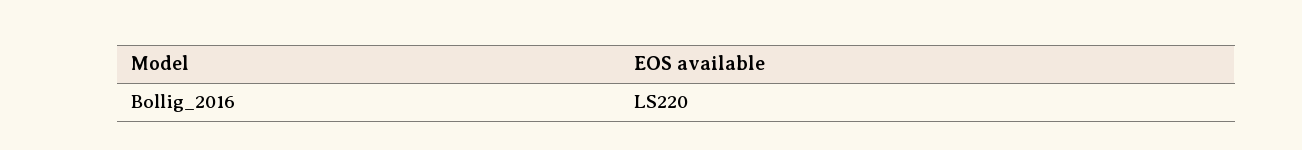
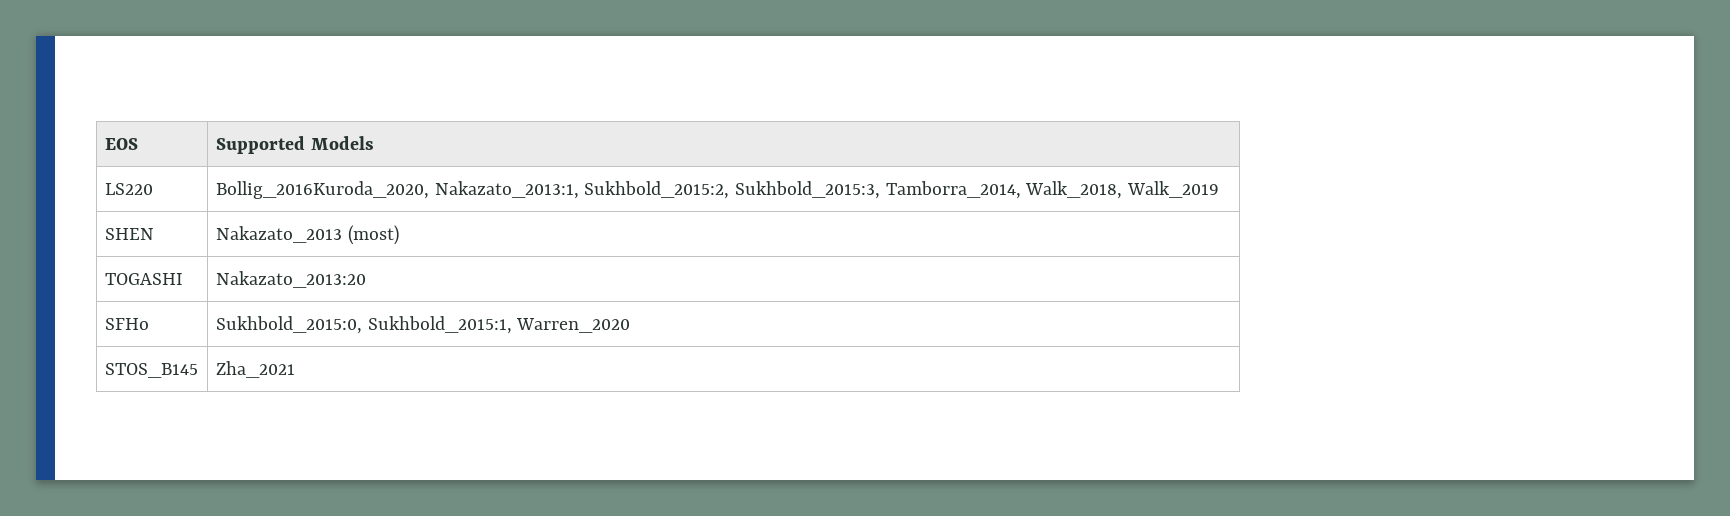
- Model | EOS available
- Bollig_2016 | LS220
+ EOS | Supported Models
+ LS220 | Bollig_2016Kuroda_2020, Nakazato_2013:1, Sukhbold_2015:2, Sukhbold_2015:3, Tamborra_2014, Walk_2018, Walk_2019
+ SHEN | Nakazato_2013 (most)
+ TOGASHI | Nakazato_2013:20
+ SFHo | Sukhbold_2015:0, Sukhbold_2015:1, Warren_2020
+ STOS_B145 | Zha_2021

